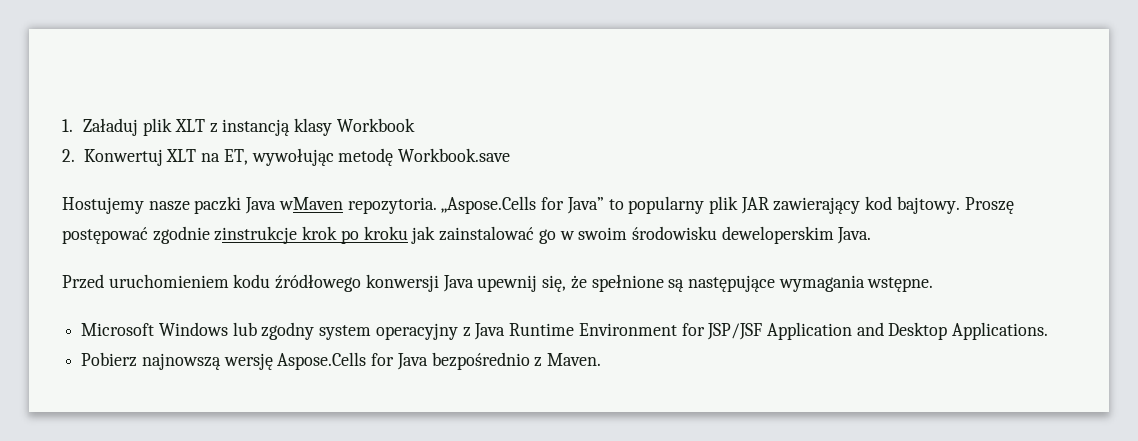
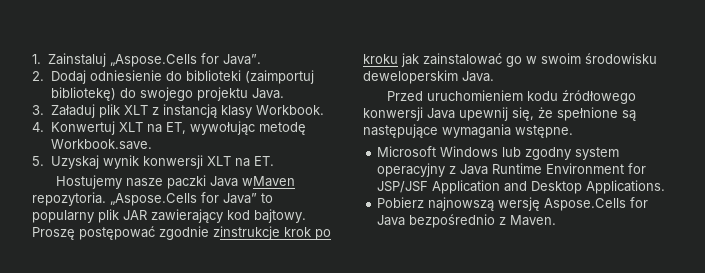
- 1. Załaduj plik XLT z instancją klasy Workbook
- 2. Konwertuj XLT na ET, wywołując metodę Workbook.save
+ 1. Zainstaluj „Aspose.Cells for Java”.
+ 2. Dodaj odniesienie do biblioteki (zaimportuj bibliotekę) do swojego projektu Java.
+ 3. Załaduj plik XLT z instancją klasy Workbook.
+ 4. Konwertuj XLT na ET, wywołując metodę Workbook.save.
+ 5. Uzyskaj wynik konwersji XLT na ET.

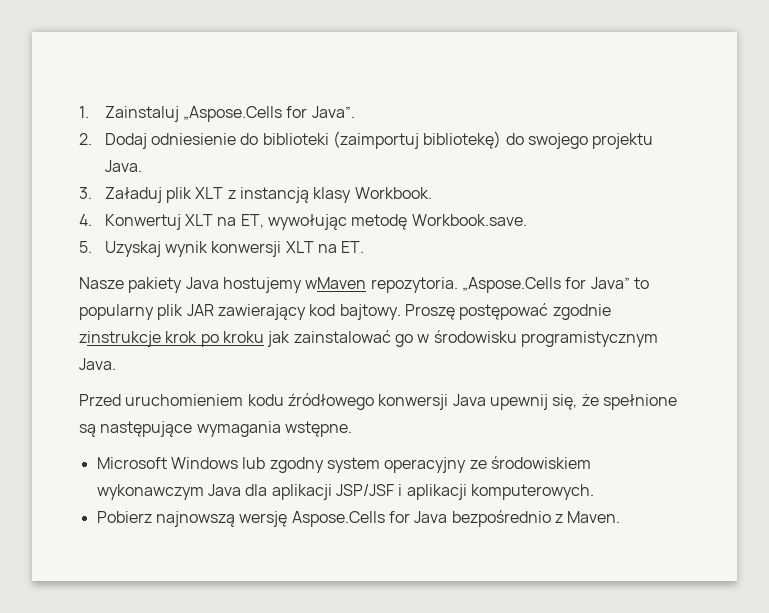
- Hostujemy nasze paczki Java wMaven repozytoria.
+ Nasze pakiety Java hostujemy wMaven repozytoria.
- Proszę postępować zgodnie zinstrukcje krok po kroku jak zainstalować go w swoim środowisku deweloperskim Java.
+ Proszę postępować zgodnie zinstrukcje krok po kroku jak zainstalować go w środowisku programistycznym Java.
- Microsoft Windows lub zgodny system operacyjny z Java Runtime Environment for JSP/JSF Application and Desktop Applications.
+ Microsoft Windows lub zgodny system operacyjny ze środowiskiem wykonawczym Java dla aplikacji JSP/JSF i aplikacji komputerowych.

